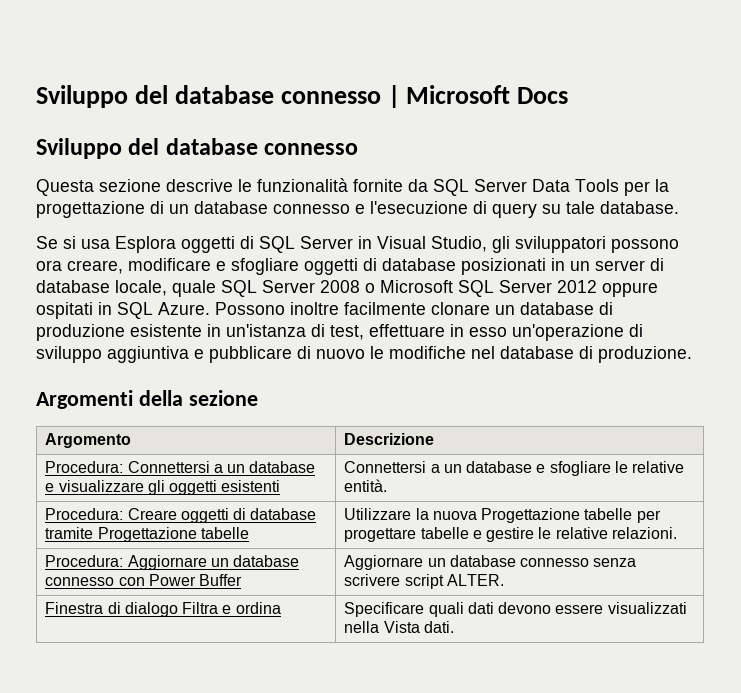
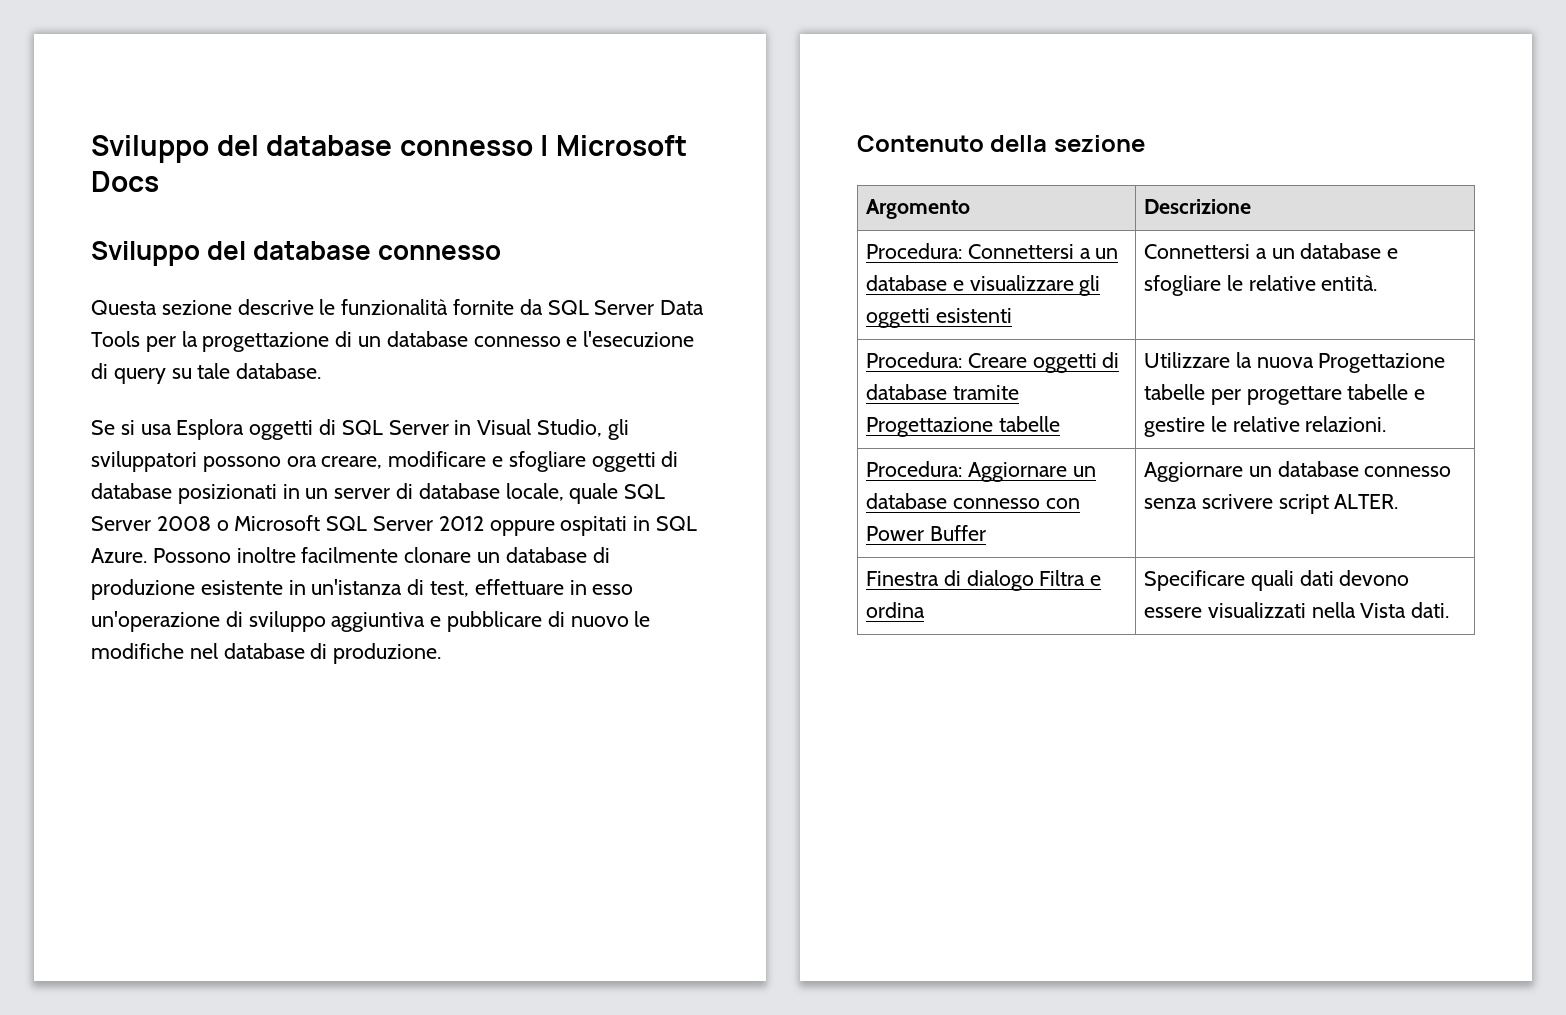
- Argomenti della sezione
+ Contenuto della sezione

